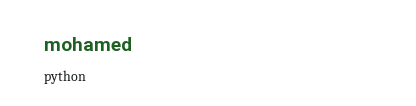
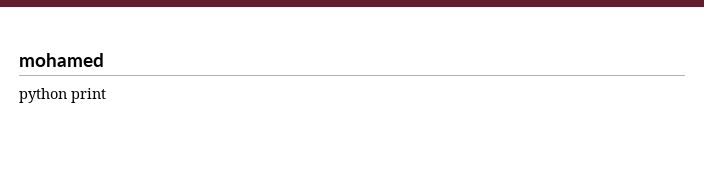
- python
+ python print

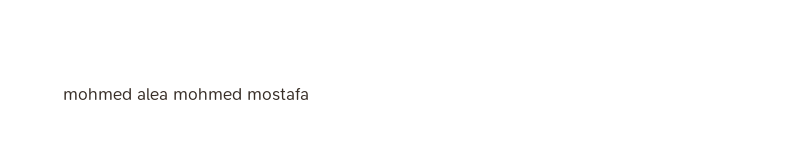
- mohamed
- python print
+ mohmed alea mohmed mostafa

